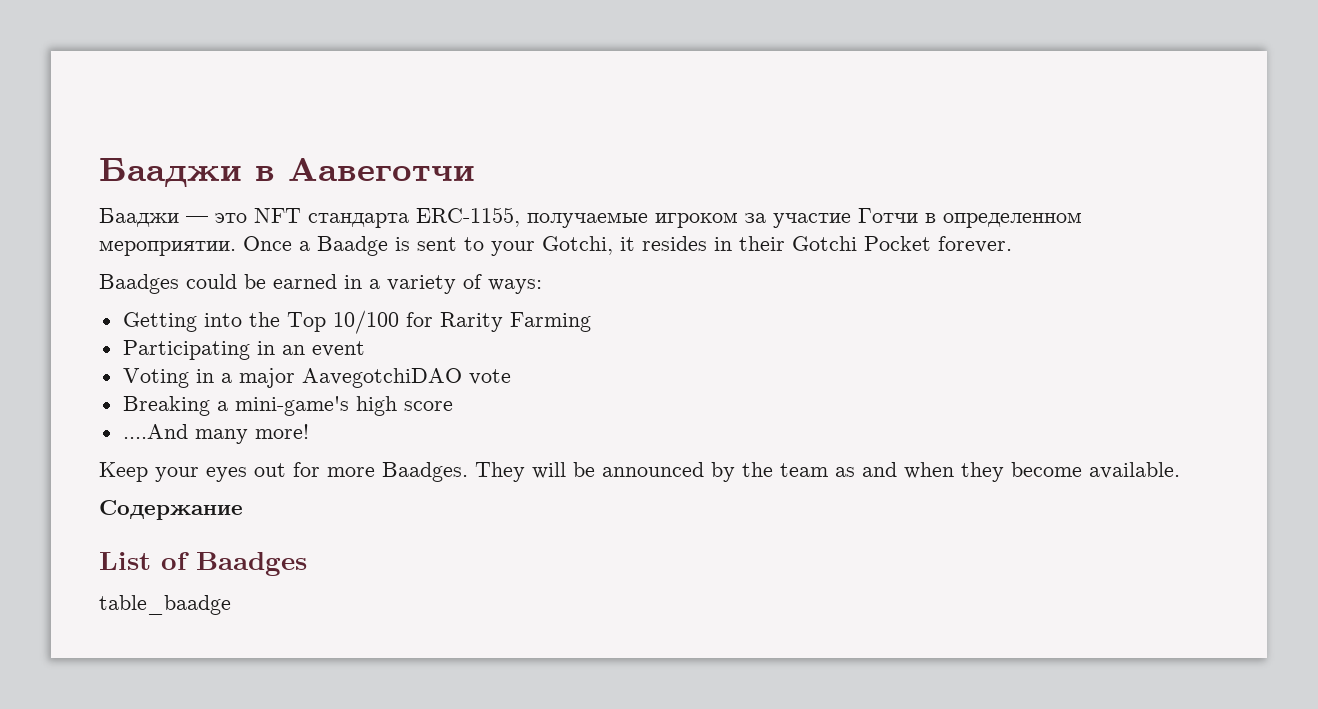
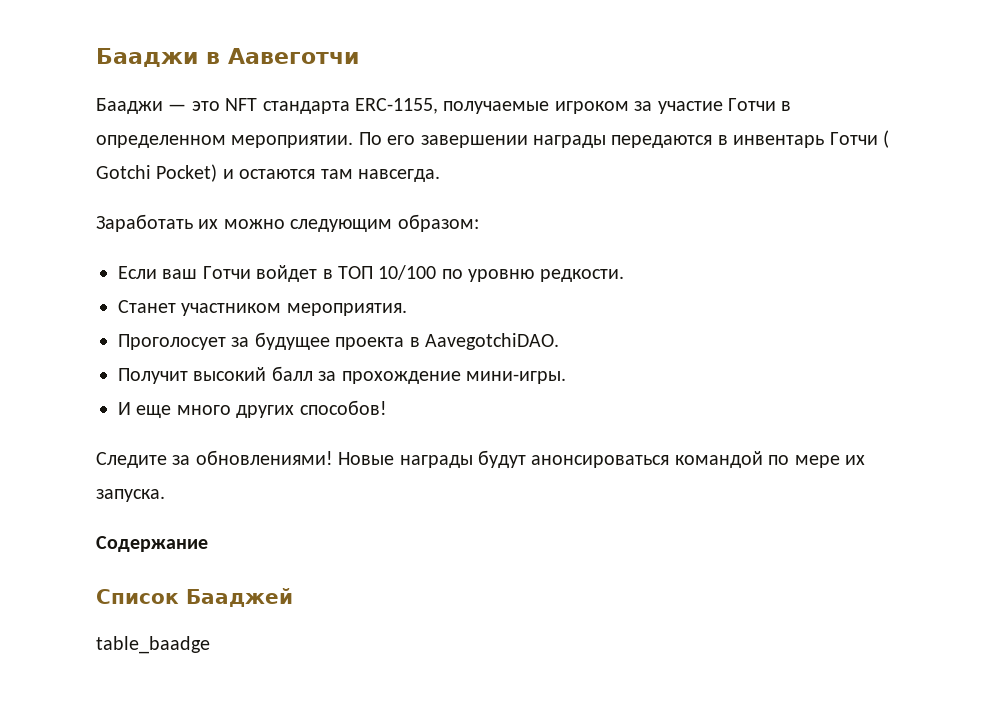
- Once a Baadge is sent to your Gotchi, it resides in their Gotchi Pocket forever.
- Baadges could be earned in a variety of ways:
- Getting into the Top 10/100 for Rarity Farming
- Participating in an event
- Voting in a major AavegotchiDAO vote
- Breaking a mini-game's high score
- ....And many more!
- Keep your eyes out for more Baadges. They will be announced by the team as and when they become available.
+ По его завершении награды передаются в инвентарь Готчи ( Gotchi Pocket) и остаются там навсегда.
+ Заработать их можно следующим образом:
+ Если ваш Готчи войдет в ТОП 10/100 по уровню редкости.
+ Станет участником мероприятия.
+ Проголосует за будущее проекта в AavegotchiDAO.
+ Получит высокий балл за прохождение мини-игры.
+ И еще много других способов!
+ Следите за обновлениями! Новые награды будут анонсироваться командой по мере их запуска.
  Содержание
- List of Baadges
+ Список Бааджей

